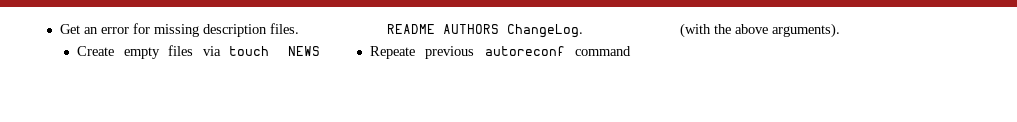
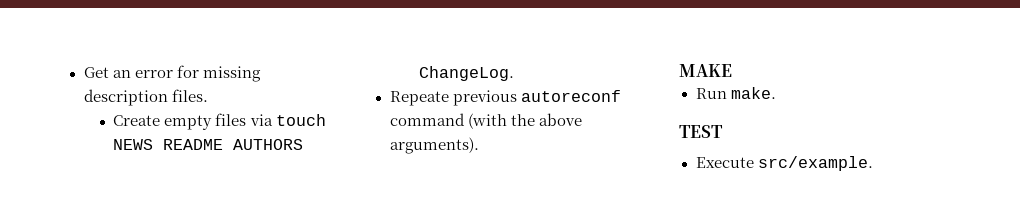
+ MAKE
+ Run make.
+ TEST
+ Execute src/example.

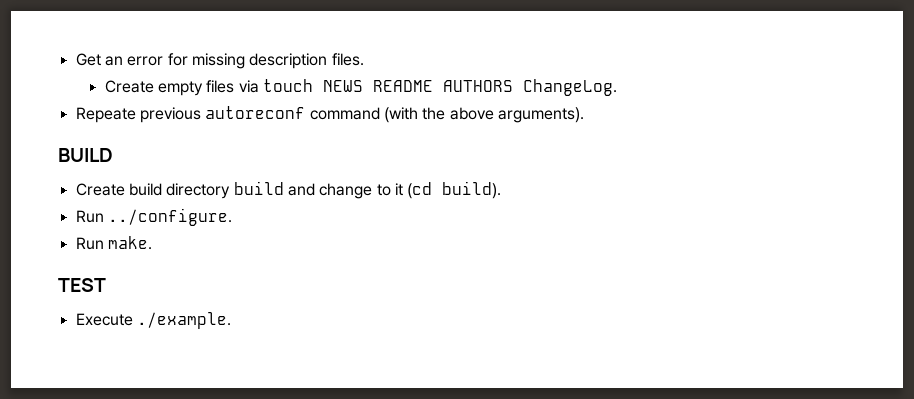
- MAKE
+ BUILD
+ Create build directory build and change to it (cd build).
+ Run ../configure.
- Execute src/example.
+ Execute ./example.

